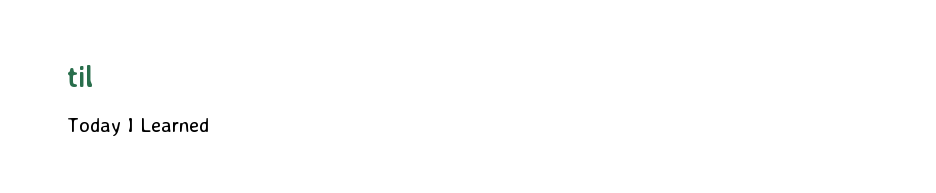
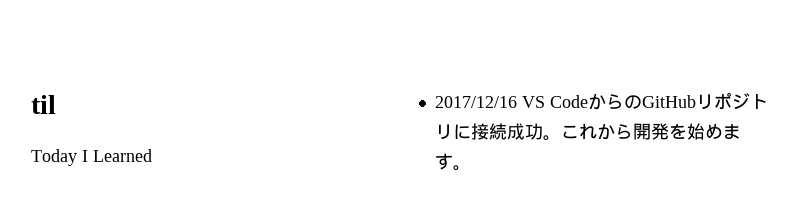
+ 2017/12/16 VS CodeからのGitHubリポジトリに接続成功。これから開発を始めます。

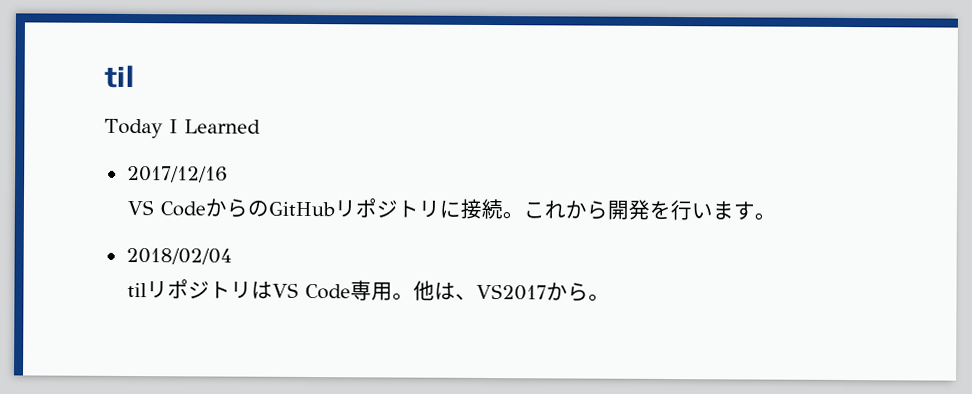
- 2017/12/16 VS CodeからのGitHubリポジトリに接続成功。
+ 2017/12/16
+ VS CodeからのGitHubリポジトリに接続。
- これから開発を始めます。
+ これから開発を行います。
+ 2018/02/04
+ tilリポジトリはVS Code専用。他は、VS2017から。

